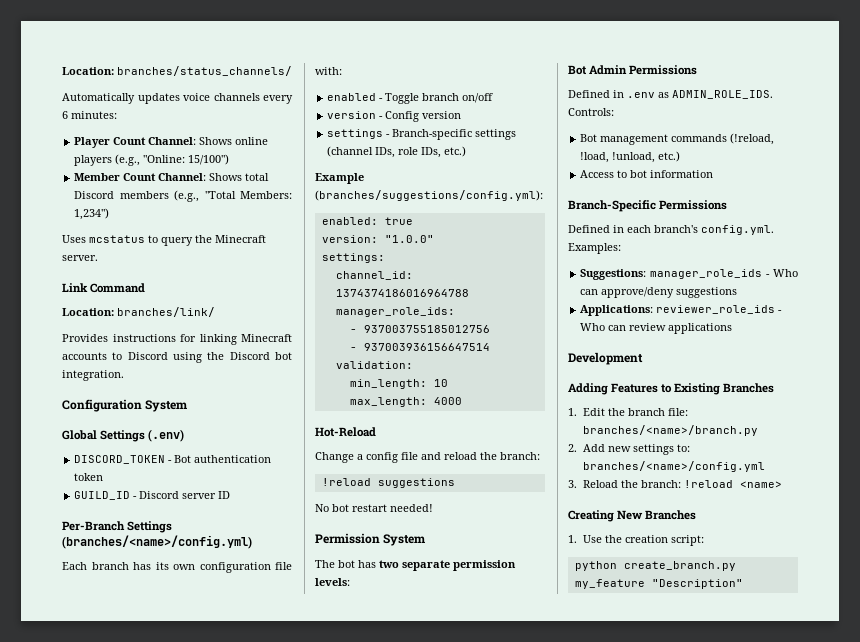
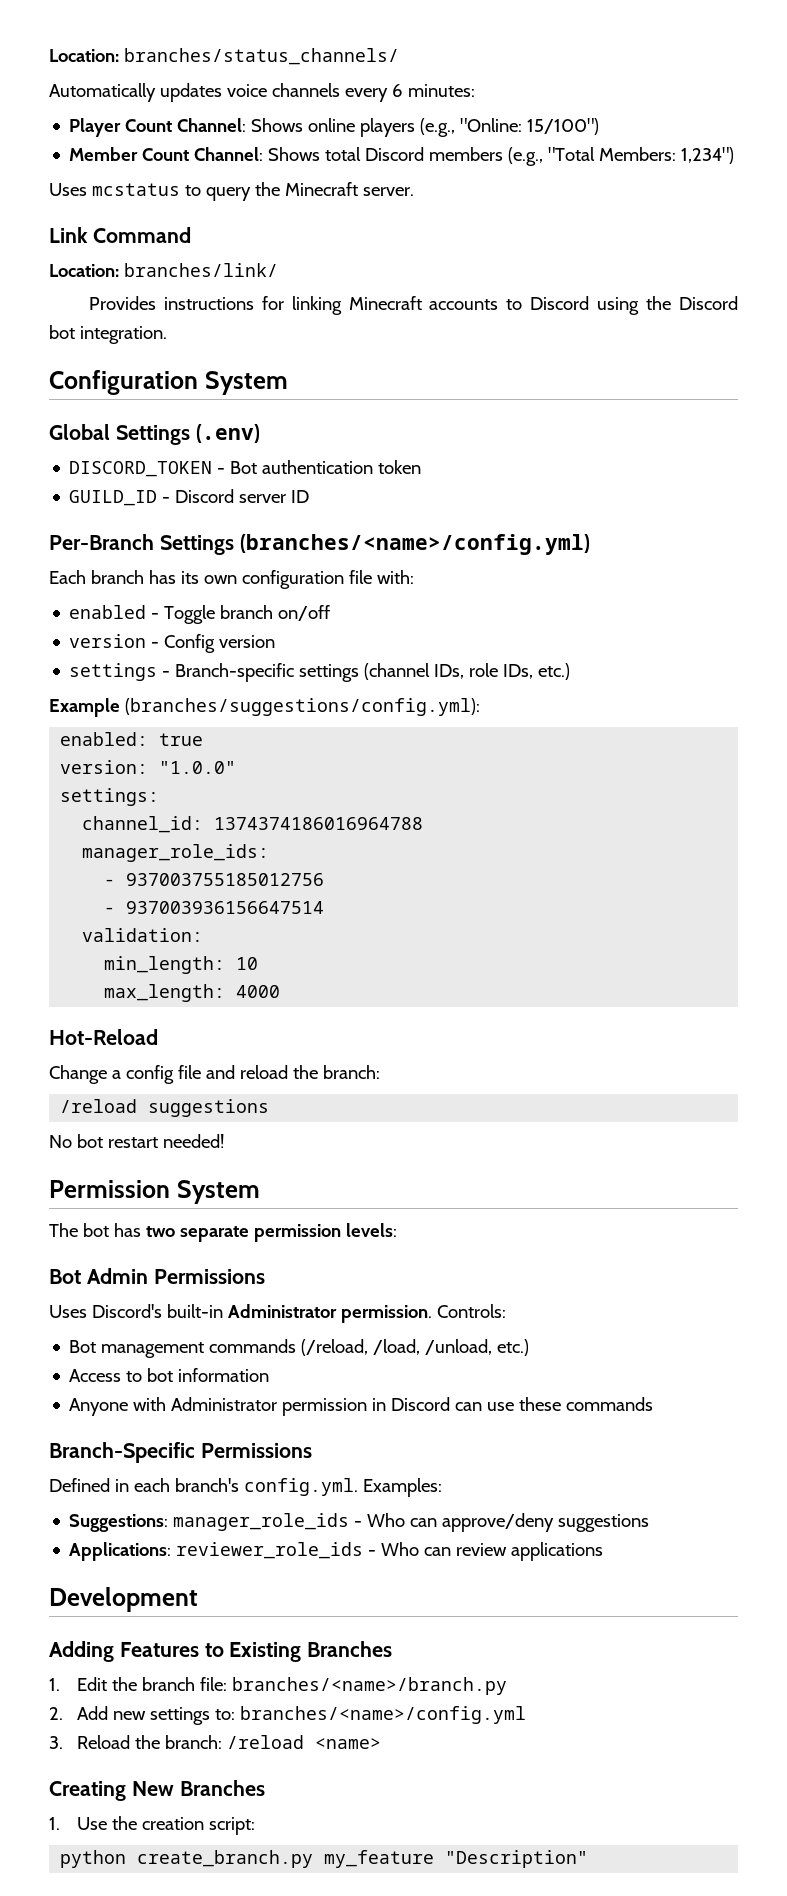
- !reload suggestions
+ /reload suggestions
- Defined in .env as ADMIN_ROLE_IDS.
+ Uses Discord's built-in Administrator permission.
- Bot management commands (!reload, !load, !unload, etc.)
+ Bot management commands (/reload, /load, /unload, etc.)
+ Anyone with Administrator permission in Discord can use these commands
- 3. Reload the branch: !reload <name>
+ 3. Reload the branch: /reload <name>

